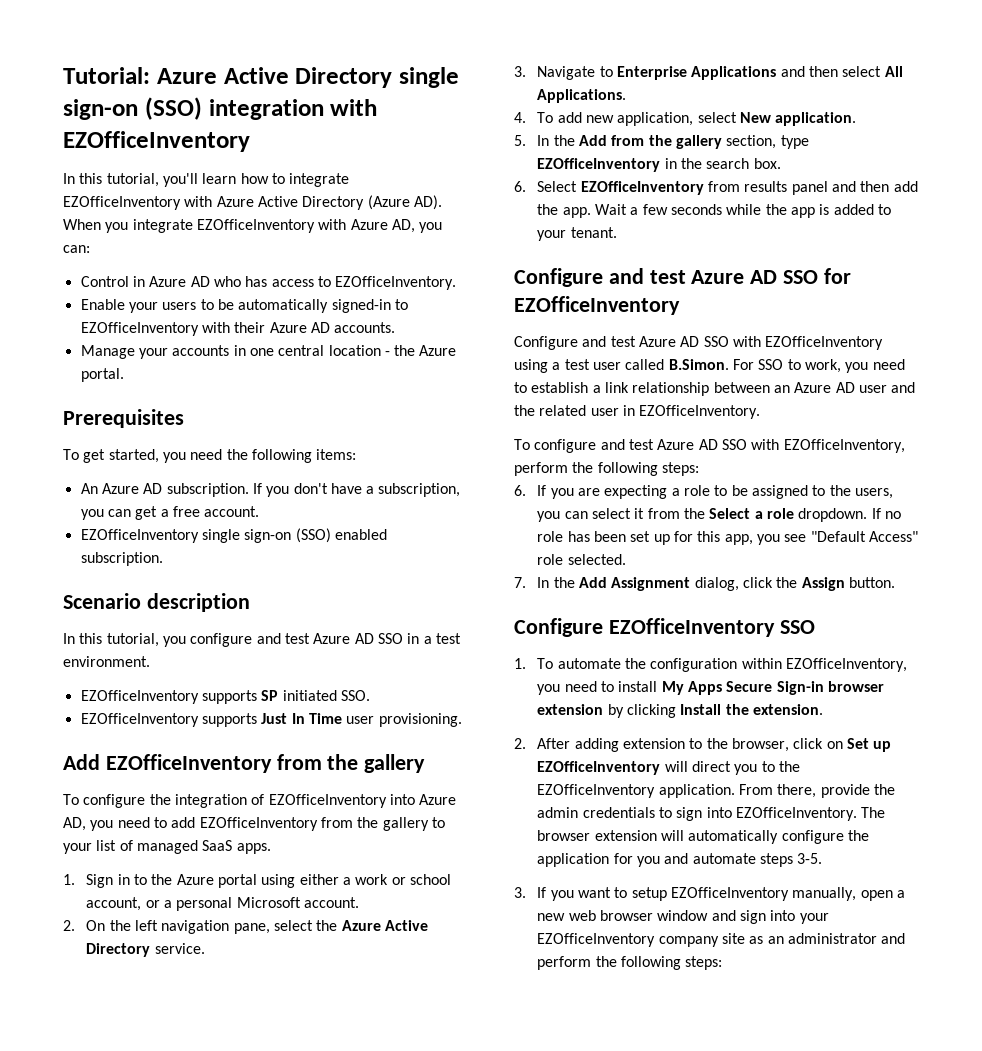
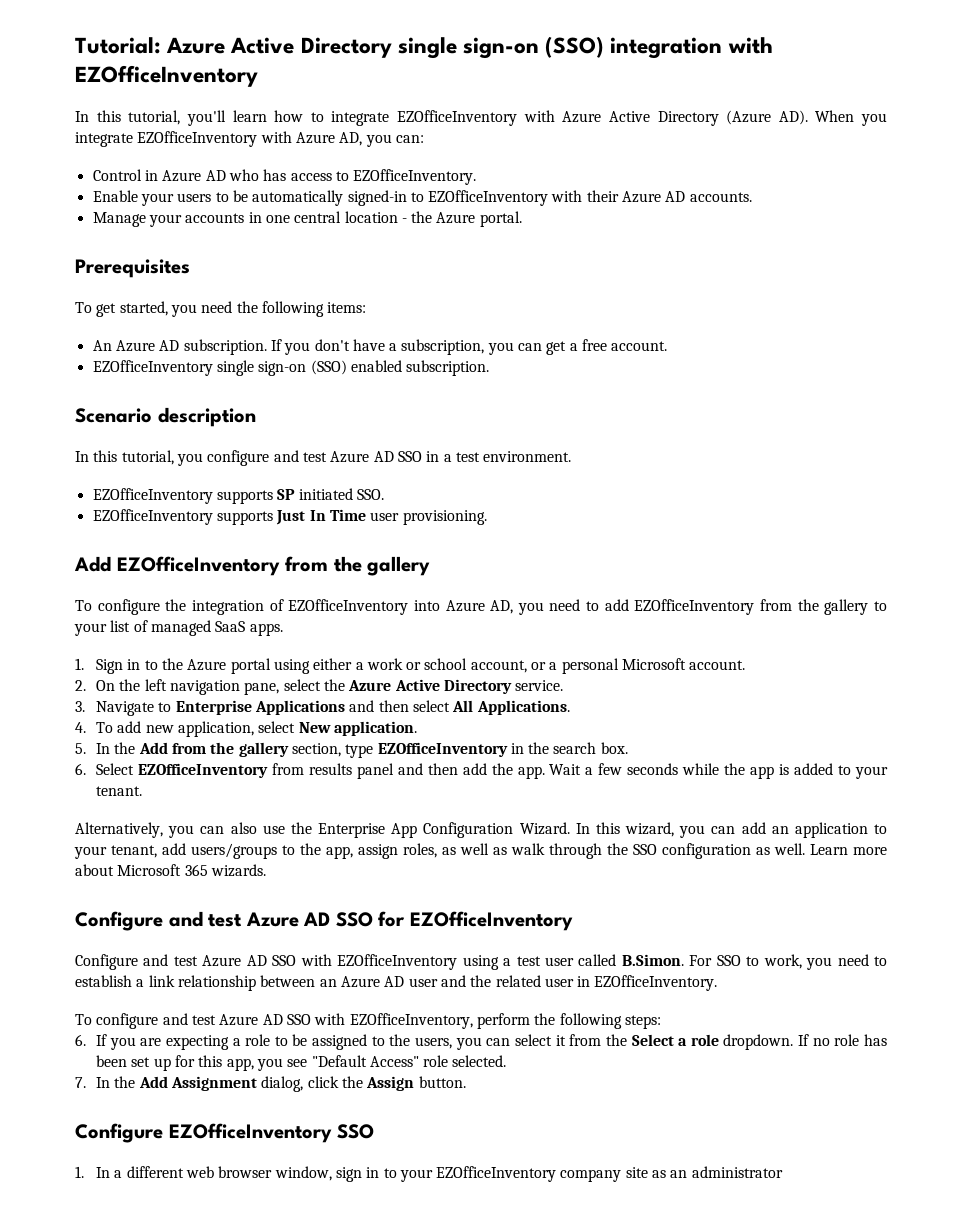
+ Alternatively, you can also use the Enterprise App Configuration Wizard. In this wizard, you can add an application to your tenant, add users/groups to the app, assign roles, as well as walk through the SSO configuration as well. Learn more about Microsoft 365 wizards.
- 1. To automate the configuration within EZOfficeInventory, you need to install My Apps Secure Sign-in browser extension by clicking Install the extension.
- 2. After adding extension to the browser, click on Set up EZOfficeInventory will direct you to the EZOfficeInventory application. From there, provide the admin credentials to sign into EZOfficeInventory. The browser extension will automatically configure the application for you and automate steps 3-5.
- 3. If you want to setup EZOfficeInventory manually, open a new web browser window and sign into your EZOfficeInventory company site as an administrator and perform the following steps:
+ 1. In a different web browser window, sign in to your EZOfficeInventory company site as an administrator

